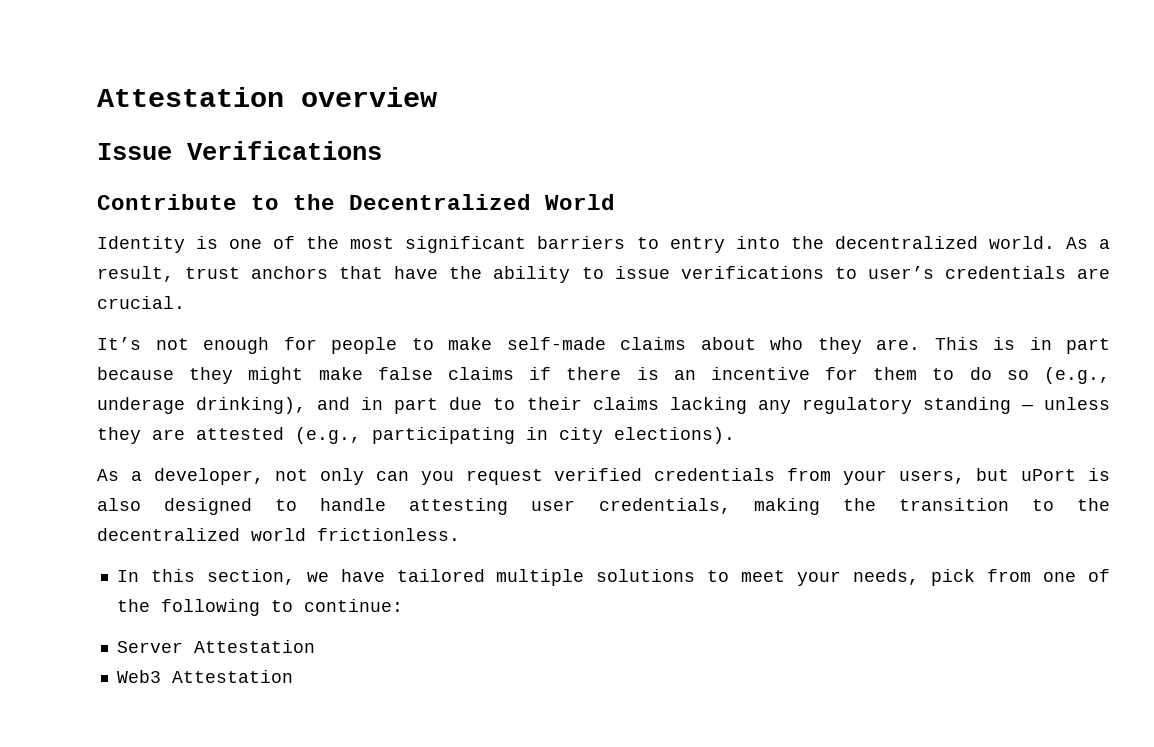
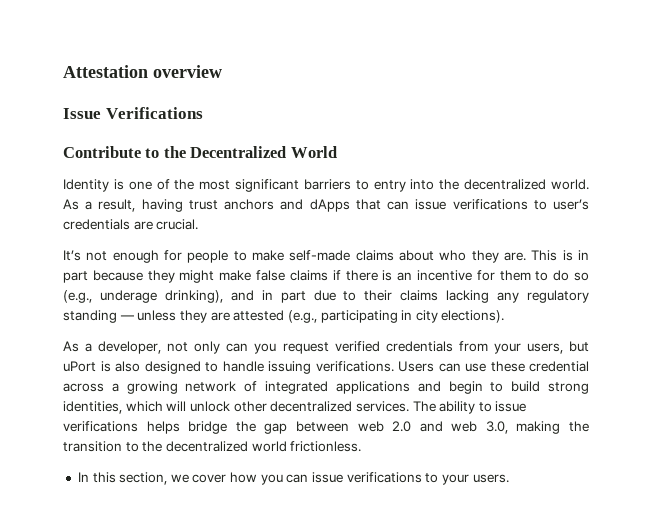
- As a result, trust anchors that have the ability to issue verifications to user’s credentials are crucial.
+ As a result, having trust anchors and dApps that can issue verifications to user’s credentials are crucial.
- As a developer, not only can you request verified credentials from your users, but uPort is also designed to handle attesting user credentials, making the transition to the decentralized world frictionless.
+ As a developer, not only can you request verified credentials from your users, but uPort is also designed to handle issuing verifications. Users can use these credential across a growing network of integrated applications and begin to build strong identities, which will unlock other decentralized services. The ability to issue verifications helps bridge the gap between web 2.0 and web 3.0, making the transition to the decentralized world frictionless.
- In this section, we have tailored multiple solutions to meet your needs, pick from one of the following to continue:
- Server Attestation
- Web3 Attestation
+ In this section, we cover how you can issue verifications to your users.

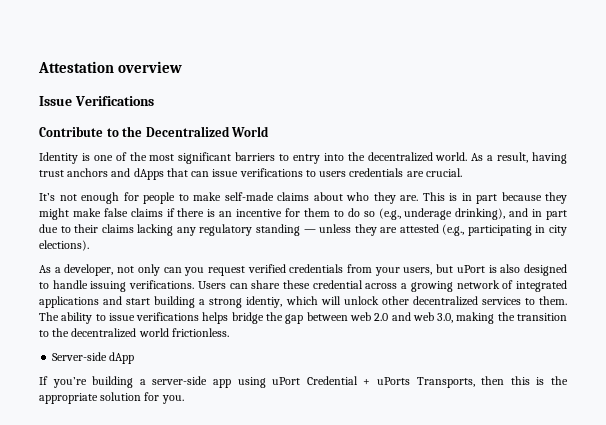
- As a result, having trust anchors and dApps that can issue verifications to user’s credentials are crucial.
+ As a result, having trust anchors and dApps that can issue verifications to users credentials are crucial.
- Users can use these credential across a growing network of integrated applications and begin to build strong identities, which will unlock other decentralized services.
+ Users can share these credential across a growing network of integrated applications and start building a strong identiy, which will unlock other decentralized services to them.
- In this section, we cover how you can issue verifications to your users.
+ Server-side dApp
+ If you’re building a server-side app using uPort Credential + uPorts Transports, then this is the appropriate solution for you.

